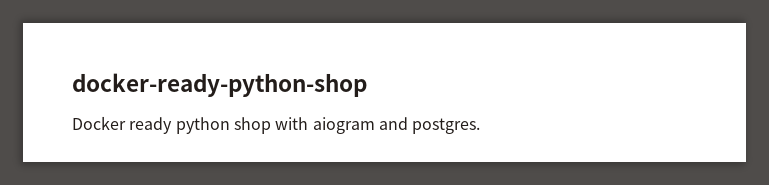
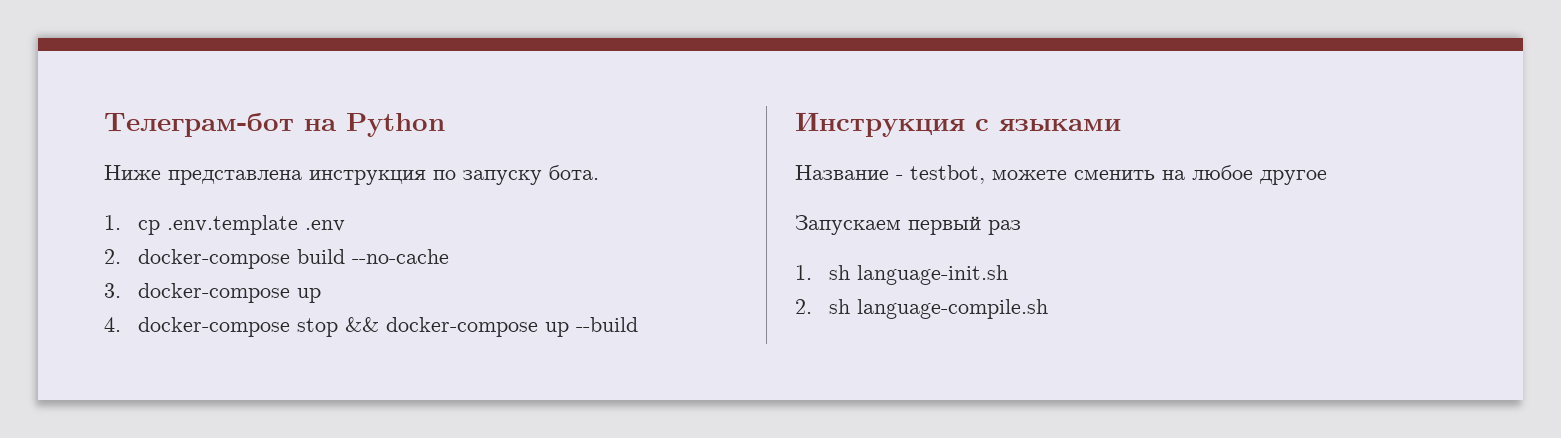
- docker-ready-python-shop
- Docker ready python shop with aiogram and postgres.
+ Телеграм-бот на Python
+ Ниже представлена инструкция по запуску бота.
+ 1. cp .env.template .env
+ 2. docker-compose build --no-cache
+ 3. docker-compose up
+ 4. docker-compose stop && docker-compose up --build
+ Инструкция с языками
+ Название - testbot, можете сменить на любое другое
+ Запускаем первый раз
+ 1. sh language-init.sh
+ 2. sh language-compile.sh

